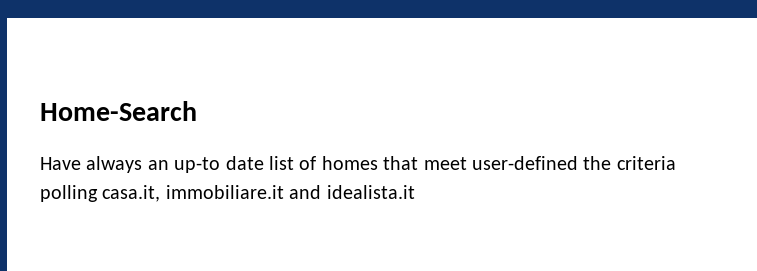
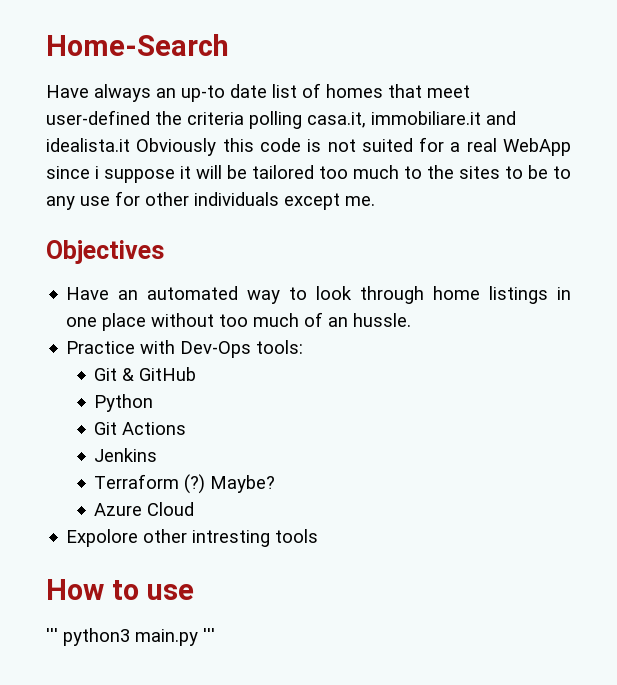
- Have always an up-to date list of homes that meet user-defined the criteria polling casa.it, immobiliare.it and idealista.it
+ Have always an up-to date list of homes that meet user-defined the criteria polling casa.it, immobiliare.it and idealista.it Obviously this code is not suited for a real WebApp since i suppose it will be tailored too much to the sites to be to any use for other individuals except me.
+ Objectives
+ Have an automated way to look through home listings in one place without too much of an hussle.
+ Practice with Dev-Ops tools:
+ Git & GitHub
+ Python
+ Git Actions
+ Jenkins
+ Terraform (?) Maybe?
+ Azure Cloud
+ Expolore other intresting tools
+ How to use
+ ''' python3 main.py '''

